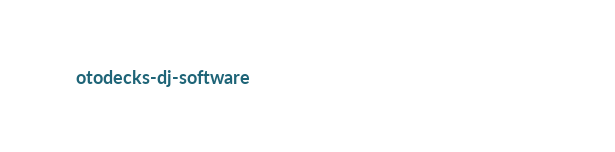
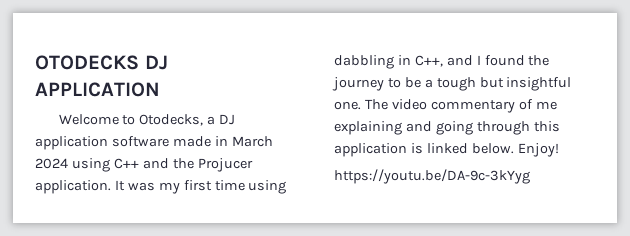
- otodecks-dj-software
+ OTODECKS DJ APPLICATION
+ Welcome to Otodecks, a DJ application software made in March 2024 using C++ and the Projucer application. It was my first time using dabbling in C++, and I found the journey to be a tough but insightful one. The video commentary of me explaining and going through this application is linked below. Enjoy!
+ https://youtu.be/DA-9c-3kYyg

